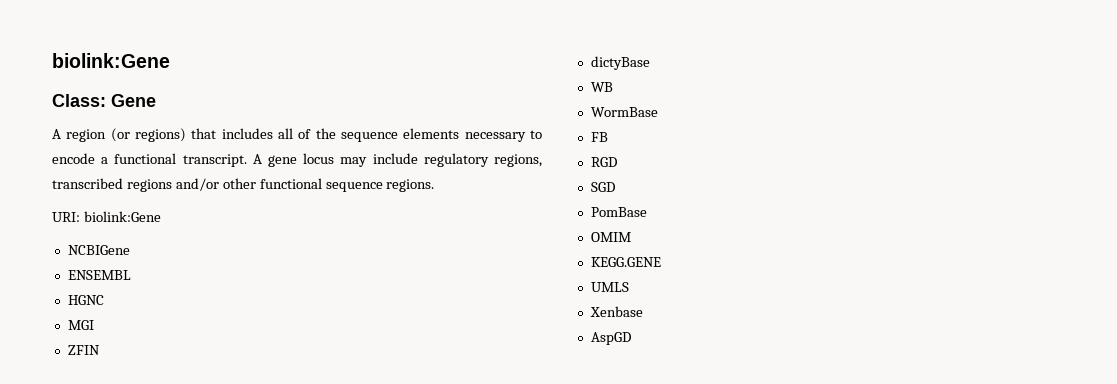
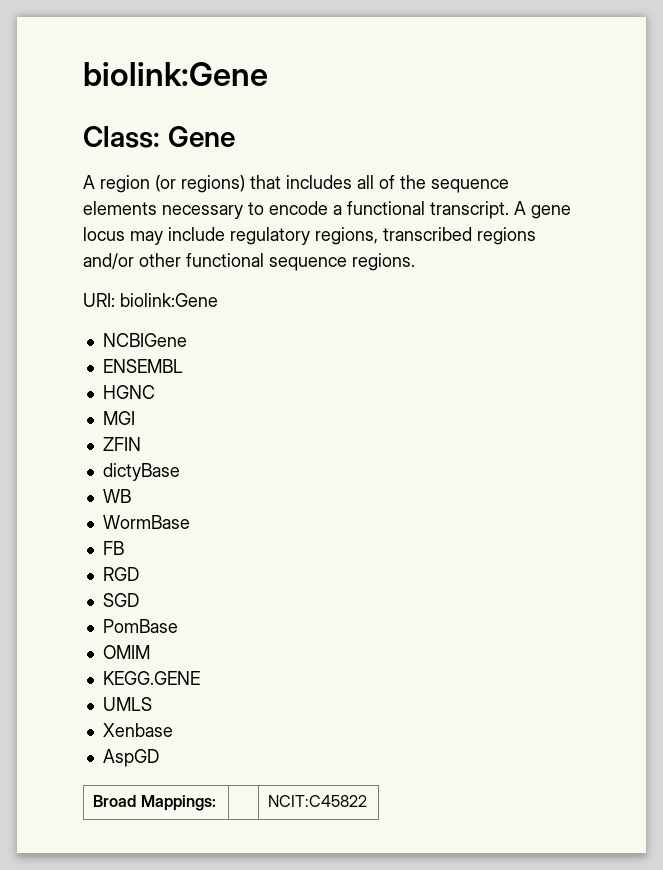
+ Broad Mappings: | | NCIT:C45822

